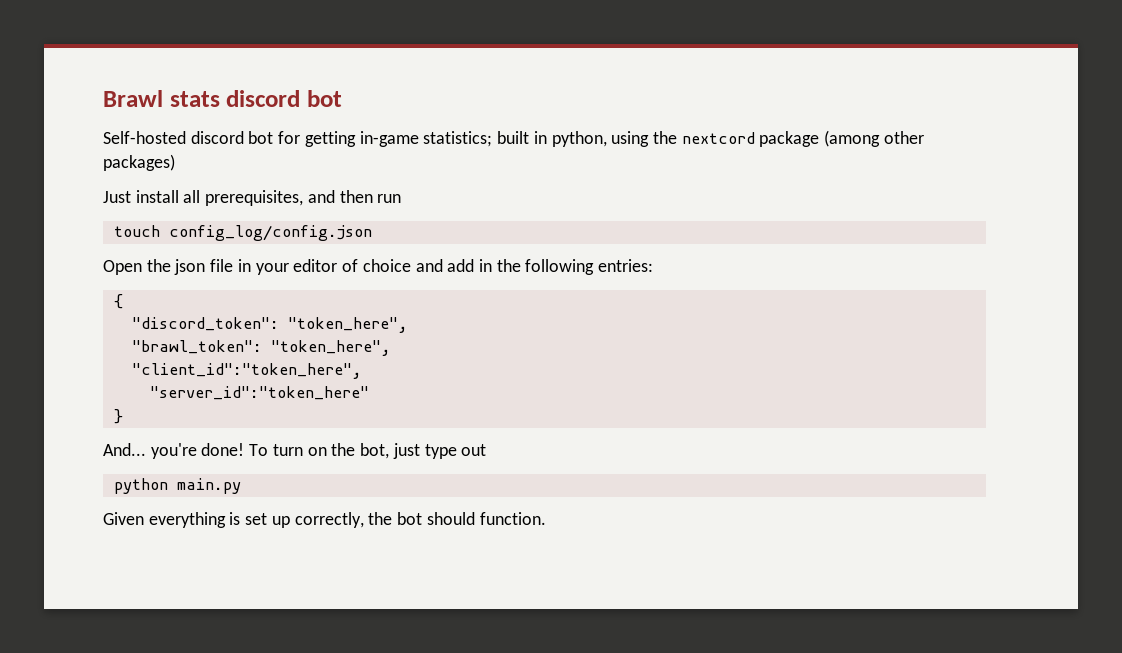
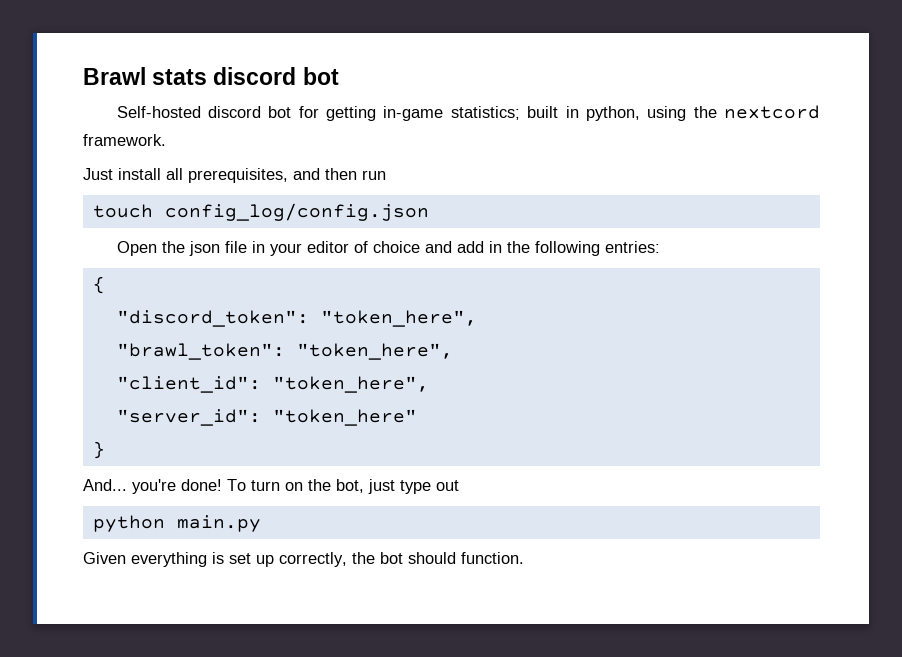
- Self-hosted discord bot for getting in-game statistics; built in python, using the nextcord package (among other packages)
+ Self-hosted discord bot for getting in-game statistics; built in python, using the nextcord framework.
- "client_id":"token_here",
- "server_id":"token_here"
+ "client_id": "token_here",
+ "server_id": "token_here"

